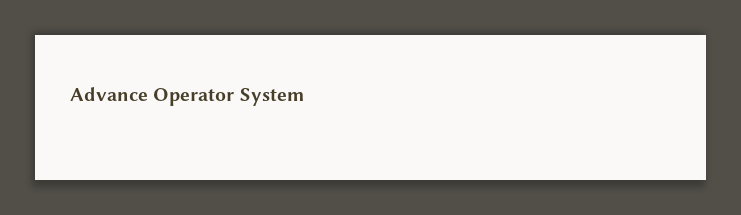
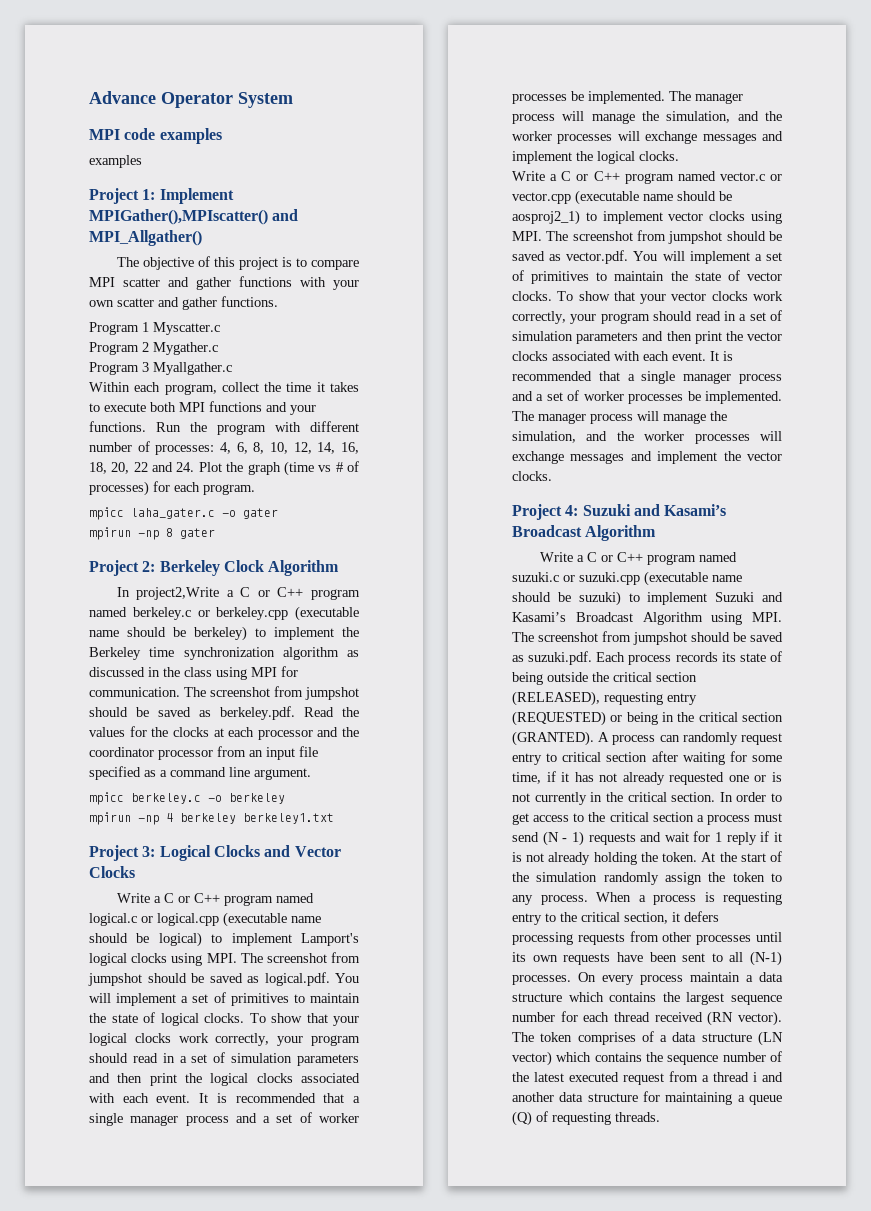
+ MPI code examples
+ examples
+ Project 1: Implement MPIGather(),MPIscatter() and MPI_Allgather()
+ The objective of this project is to compare MPI scatter and gather functions with your own scatter and gather functions.
+ Program 1 Myscatter.c
+ Program 2 Mygather.c
+ Program 3 Myallgather.c
+ Within each program, collect the time it takes to execute both MPI functions and your functions. Run the program with different number of processes: 4, 6, 8, 10, 12, 14, 16, 18, 20, 22 and 24. Plot the graph (time vs # of processes) for each program.
+ mpicc laha_gater.c -o gater
+ mpirun -np 8 gater
+ Project 2: Berkeley Clock Algorithm
+ In project2,Write a C or C++ program named berkeley.c or berkeley.cpp (executable name should be berkeley) to implement the Berkeley time synchronization algorithm as discussed in the class using MPI for communication. The screenshot from jumpshot should be saved as berkeley.pdf. Read the values for the clocks at each processor and the coordinator processor from an input file specified as a command line argument.
+ mpicc berkeley.c -o berkeley
+ mpirun -np 4 berkeley berkeley1.txt
+ Project 3: Logical Clocks and Vector Clocks
+ Write a C or C++ program named logical.c or logical.cpp (executable name should be logical) to implement Lamport's logical clocks using MPI. The screenshot from jumpshot should be saved as logical.pdf. You will implement a set of primitives to maintain the state of logical clocks. To show that your logical clocks work correctly, your program should read in a set of simulation parameters and then print the logical clocks associated with each event. It is recommended that a single manager process and a set of worker processes be implemented. The manager process will manage the simulation, and the worker processes will exchange messages and implement the logical clocks.
+ Write a C or C++ program named vector.c or vector.cpp (executable name should be aosproj2_1) to implement vector clocks using MPI. The screenshot from jumpshot should be saved as vector.pdf. You will implement a set of primitives to maintain the state of vector clocks. To show that your vector clocks work correctly, your program should read in a set of simulation parameters and then print the vector clocks associated with each event. It is recommended that a single manager process and a set of worker processes be implemented. The manager process will manage the simulation, and the worker processes will exchange messages and implement the vector clocks.
+ Project 4: Suzuki and Kasami’s Broadcast Algorithm
+ Write a C or C++ program named suzuki.c or suzuki.cpp (executable name should be suzuki) to implement Suzuki and Kasami’s Broadcast Algorithm using MPI. The screenshot from jumpshot should be saved as suzuki.pdf. Each process records its state of being outside the critical section (RELEASED), requesting entry (REQUESTED) or being in the critical section (GRANTED). A process can randomly request entry to critical section after waiting for some time, if it has not already requested one or is not currently in the critical section. In order to get access to the critical section a process must send (N - 1) requests and wait for 1 reply if it is not already holding the token. At the start of the simulation randomly assign the token to any process. When a process is requesting entry to the critical section, it defers processing requests from other processes until its own requests have been sent to all (N-1) processes. On every process maintain a data structure which contains the largest sequence number for each thread received (RN vector). The token comprises of a data structure (LN vector) which contains the sequence number of the latest executed request from a thread i and another data structure for maintaining a queue (Q) of requesting threads.

